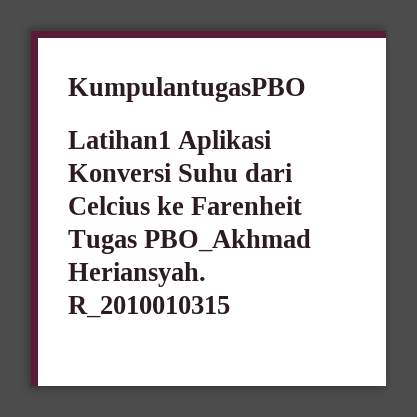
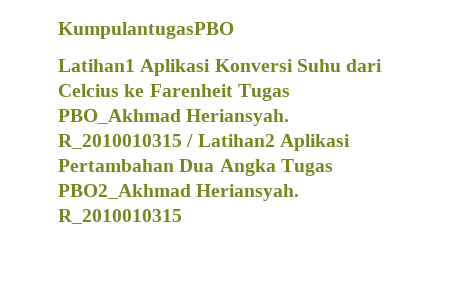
- R_2010010315
+ R_2010010315 / Latihan2 Aplikasi Pertambahan Dua Angka Tugas PBO2_Akhmad Heriansyah. R_2010010315

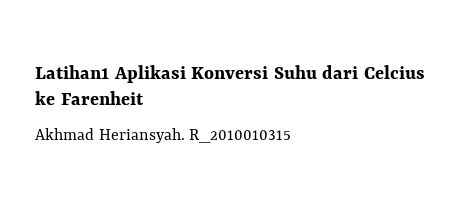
- KumpulantugasPBO
- Latihan1 Aplikasi Konversi Suhu dari Celcius ke Farenheit Tugas PBO_Akhmad Heriansyah. R_2010010315 / Latihan2 Aplikasi Pertambahan Dua Angka Tugas PBO2_Akhmad Heriansyah.
+ Latihan1 Aplikasi Konversi Suhu dari Celcius ke Farenheit
+ Akhmad Heriansyah.

